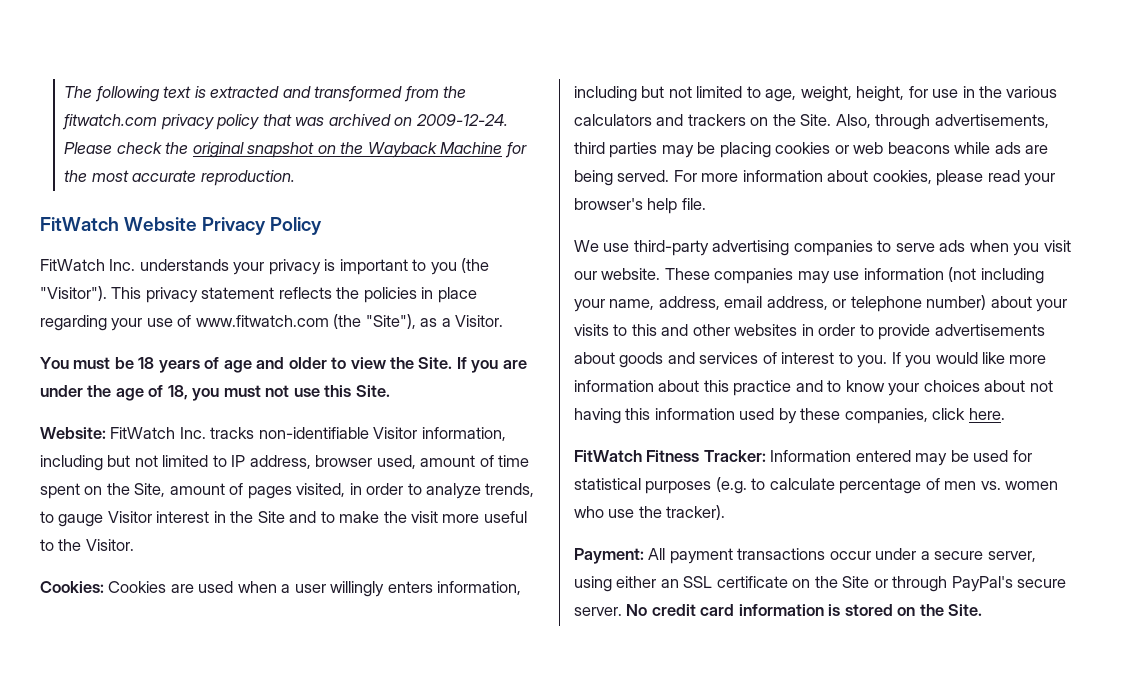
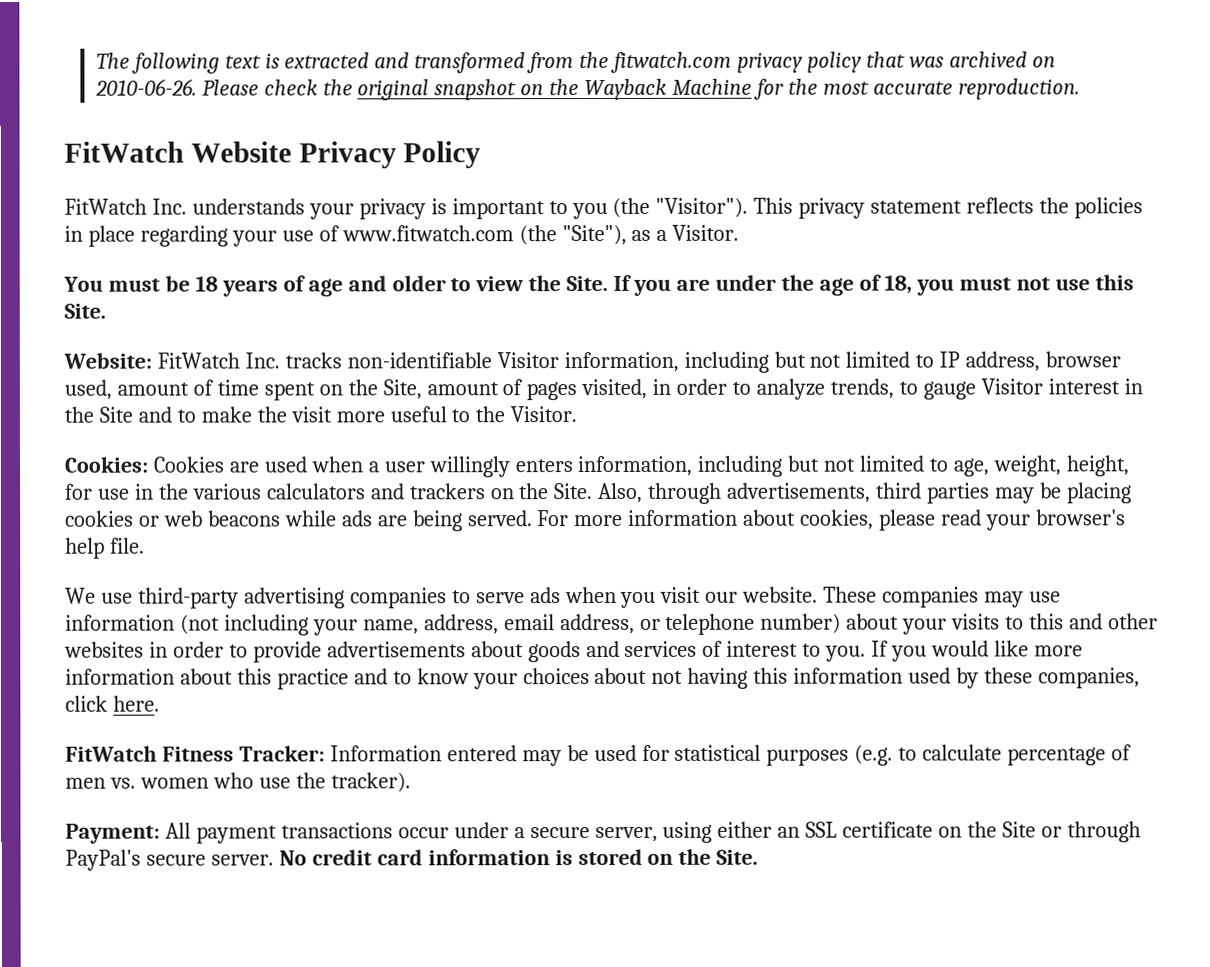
- The following text is extracted and transformed from the fitwatch.com privacy policy that was archived on 2009-12-24.
+ The following text is extracted and transformed from the fitwatch.com privacy policy that was archived on 2010-06-26.

